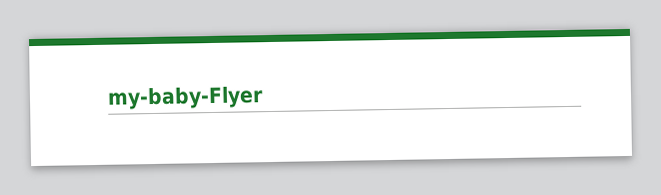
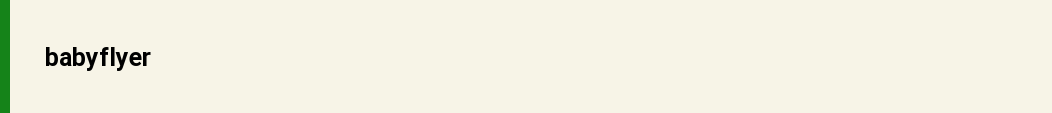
- my-baby-Flyer
+ babyflyer

